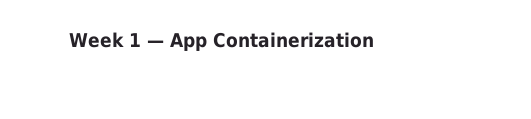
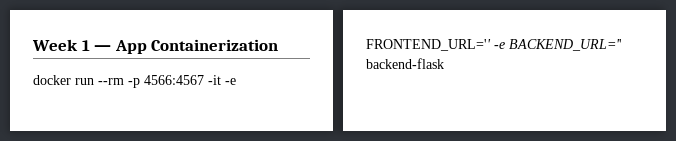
+ docker run --rm -p 4566:4567 -it -e FRONTEND_URL='' -e BACKEND_URL='' backend-flask

